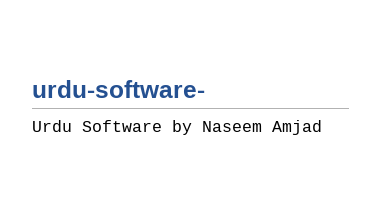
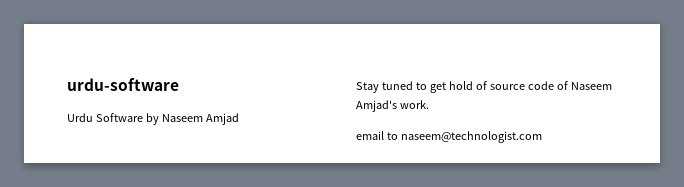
- urdu-software-
+ urdu-software
+ Stay tuned to get hold of source code of Naseem Amjad's work.
+ email to naseem@technologist.com

